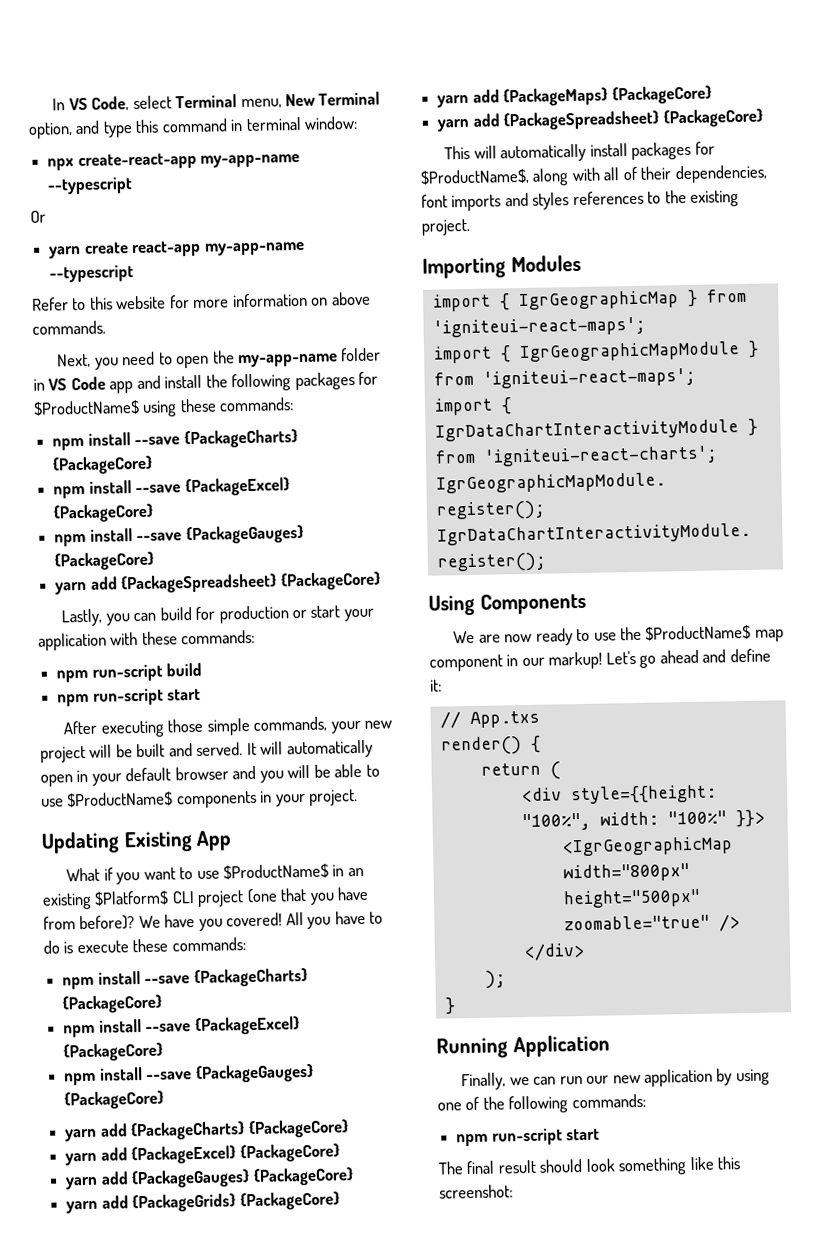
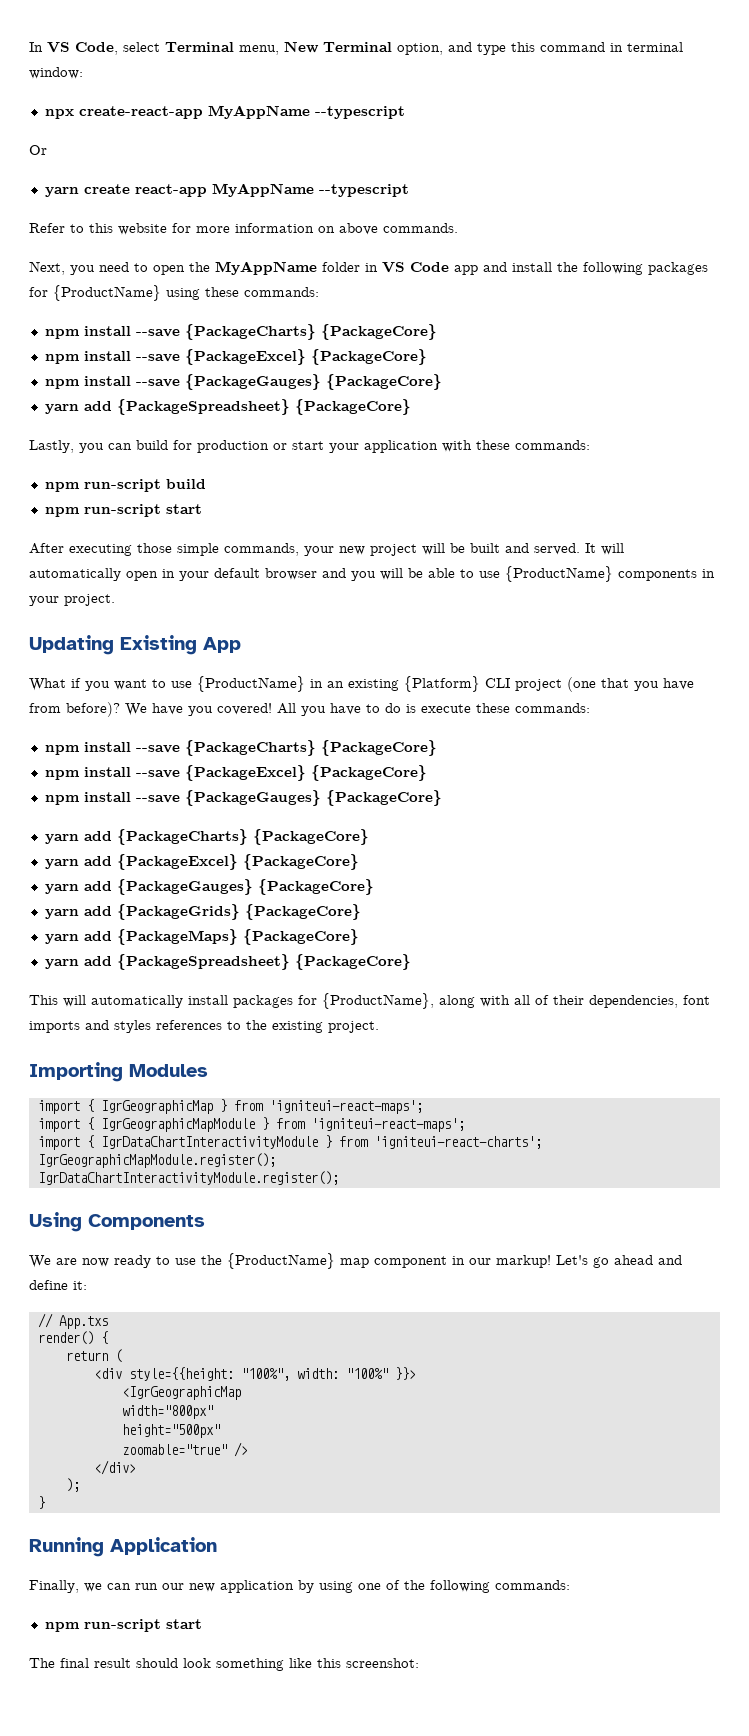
- npx create-react-app my-app-name --typescript
+ npx create-react-app MyAppName --typescript
- yarn create react-app my-app-name --typescript
+ yarn create react-app MyAppName --typescript
- Next, you need to open the my-app-name folder in VS Code app and install the following packages for $ProductName$ using these commands:
+ Next, you need to open the MyAppName folder in VS Code app and install the following packages for {ProductName} using these commands:
- It will automatically open in your default browser and you will be able to use $ProductName$ components in your project.
+ It will automatically open in your default browser and you will be able to use {ProductName} components in your project.
- What if you want to use $ProductName$ in an existing $Platform$ CLI project (one that you have from before)?
+ What if you want to use {ProductName} in an existing {Platform} CLI project (one that you have from before)?
- This will automatically install packages for $ProductName$, along with all of their dependencies, font imports and styles references to the existing project.
+ This will automatically install packages for {ProductName}, along with all of their dependencies, font imports and styles references to the existing project.
- We are now ready to use the $ProductName$ map component in our markup!
+ We are now ready to use the {ProductName} map component in our markup!

